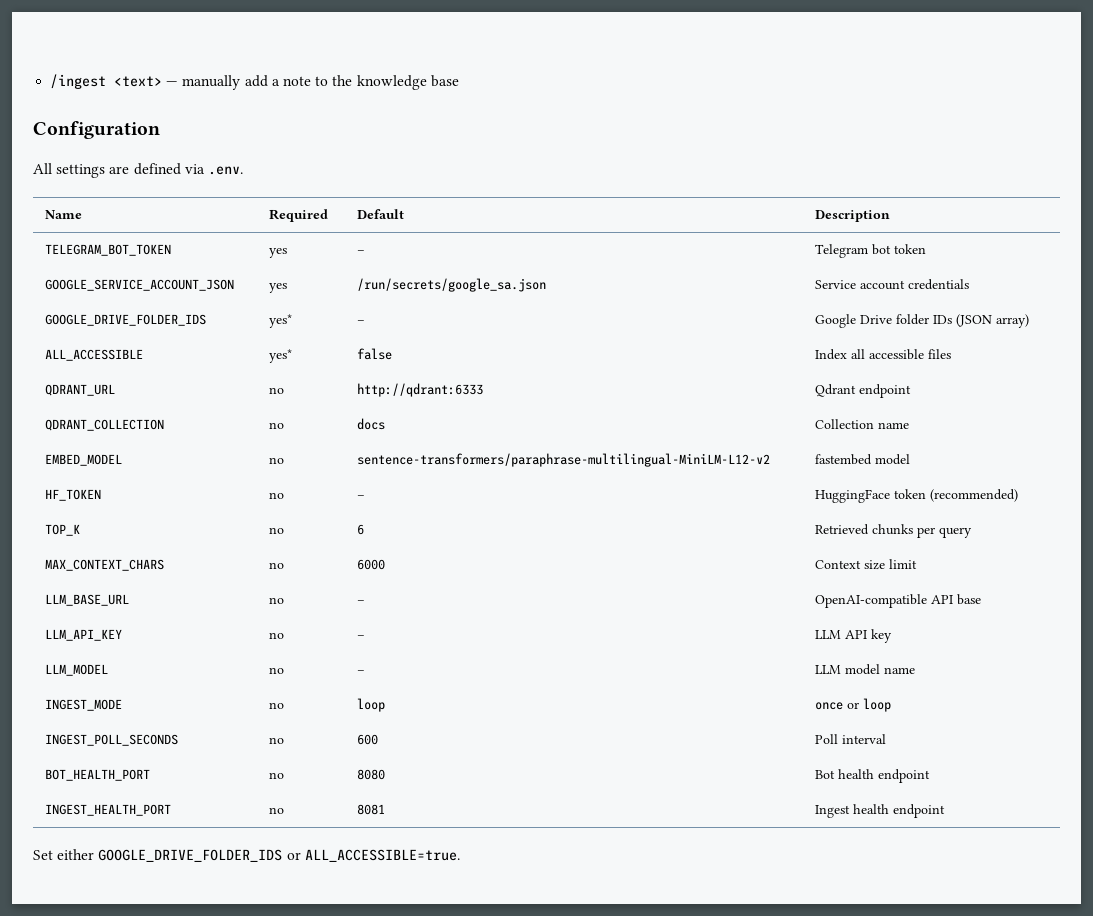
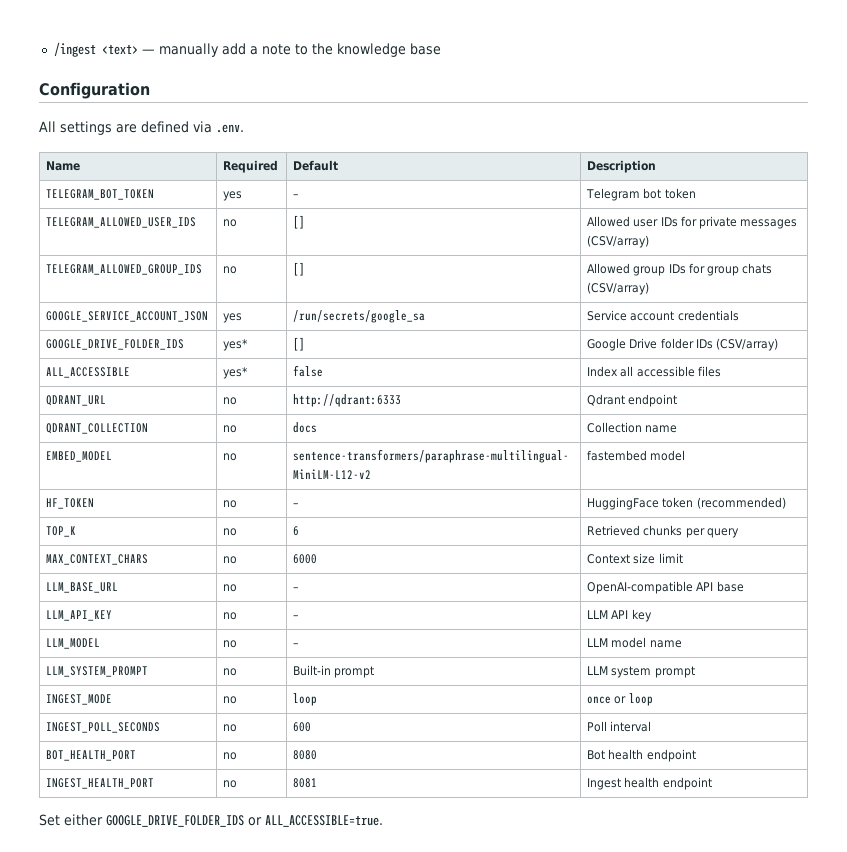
+ TELEGRAM_ALLOWED_USER_IDS | no | [] | Allowed user IDs for private messages (CSV/array)
+ TELEGRAM_ALLOWED_GROUP_IDS | no | [] | Allowed group IDs for group chats (CSV/array)
- GOOGLE_SERVICE_ACCOUNT_JSON | yes | /run/secrets/google_sa.json | Service account credentials
+ GOOGLE_SERVICE_ACCOUNT_JSON | yes | /run/secrets/google_sa | Service account credentials
- GOOGLE_DRIVE_FOLDER_IDS | yes* | – | Google Drive folder IDs (JSON array)
+ GOOGLE_DRIVE_FOLDER_IDS | yes* | [] | Google Drive folder IDs (CSV/array)
+ LLM_SYSTEM_PROMPT | no | Built-in prompt | LLM system prompt

